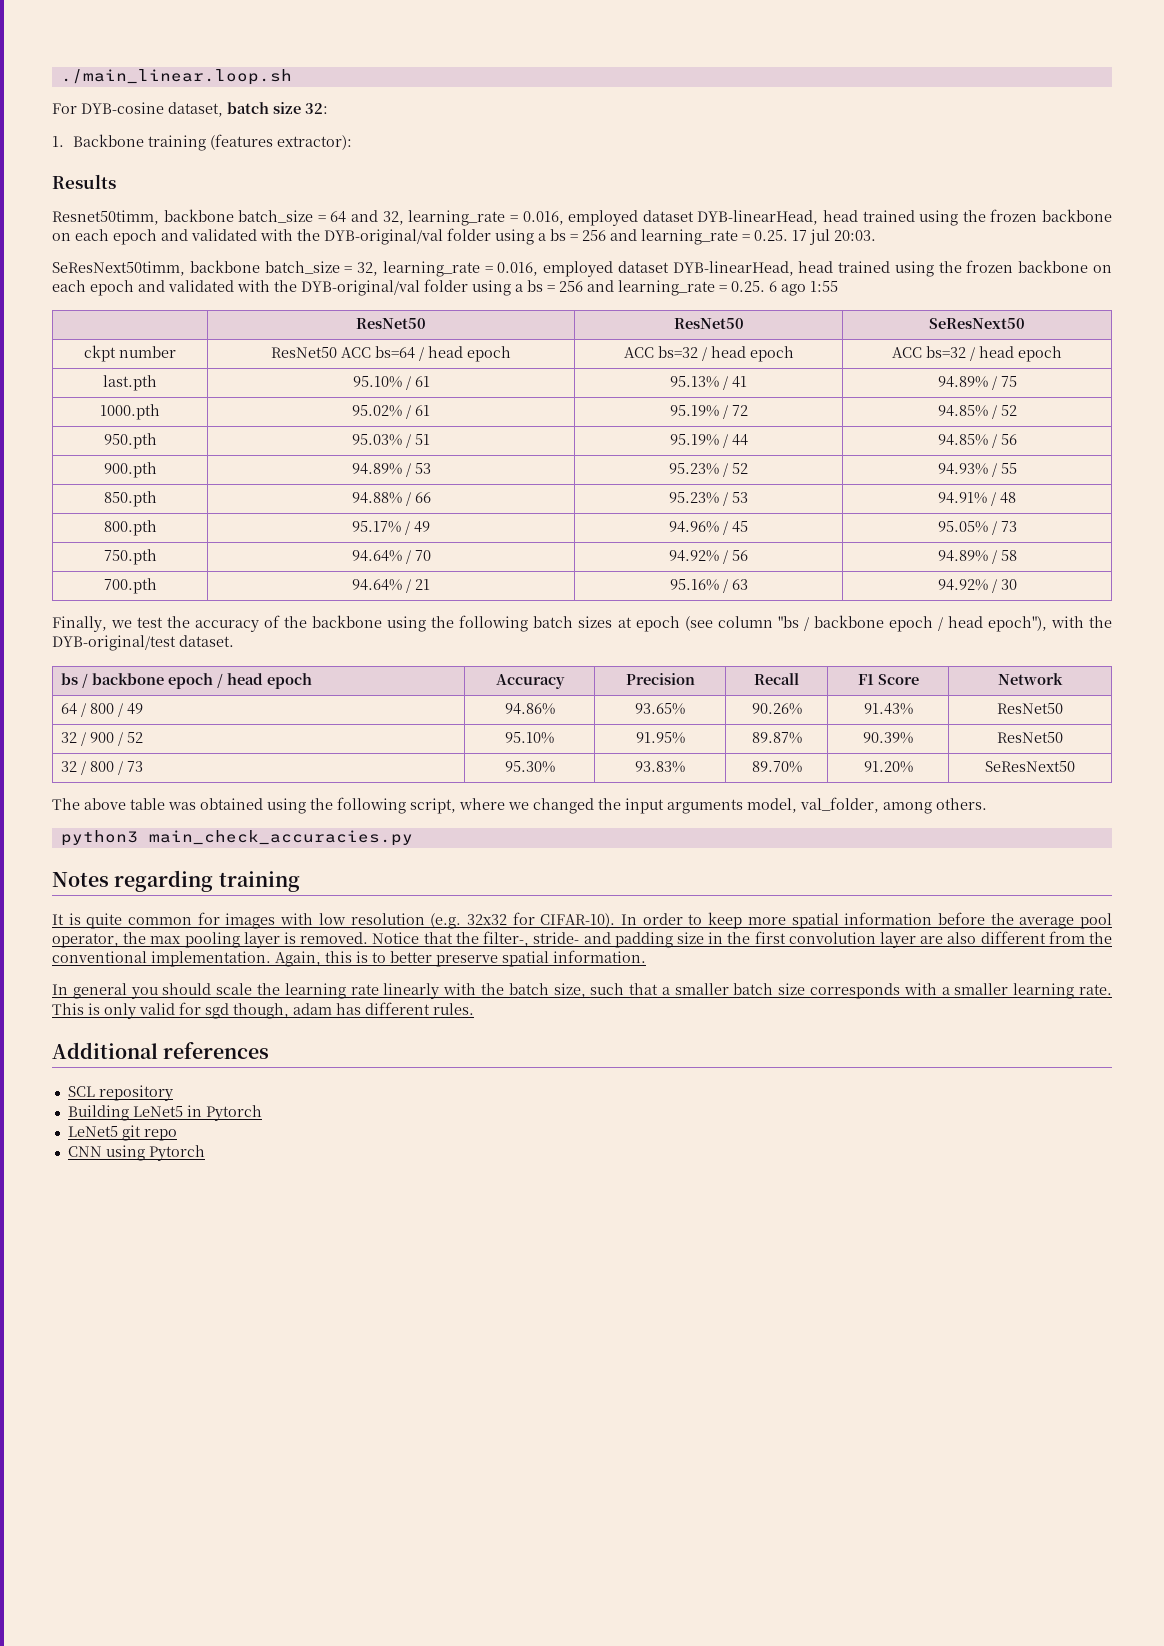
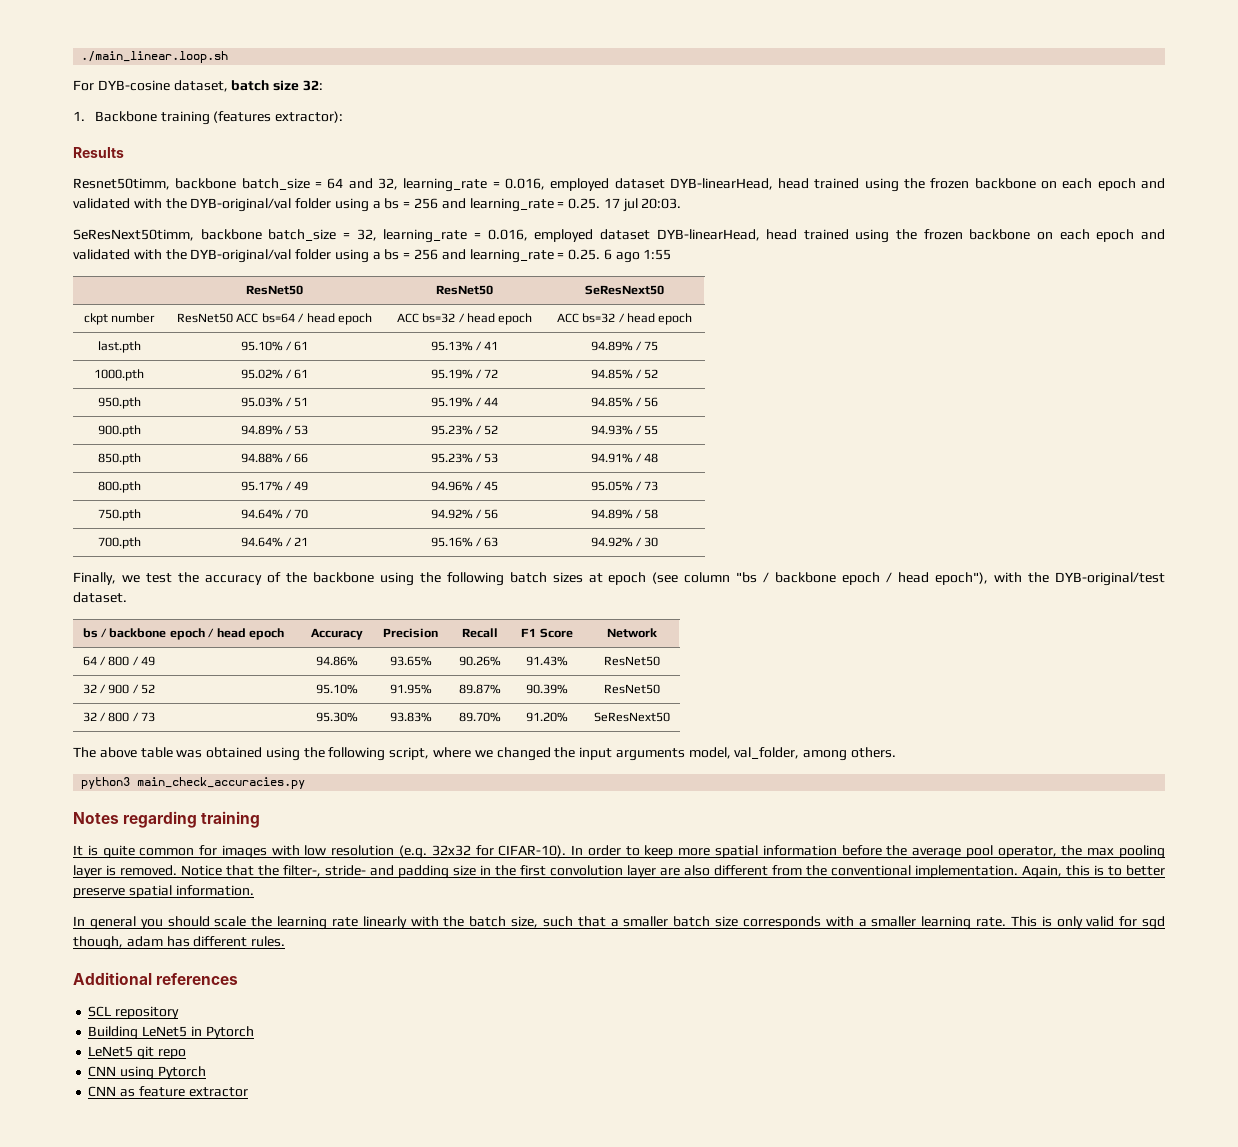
+ CNN as feature extractor

